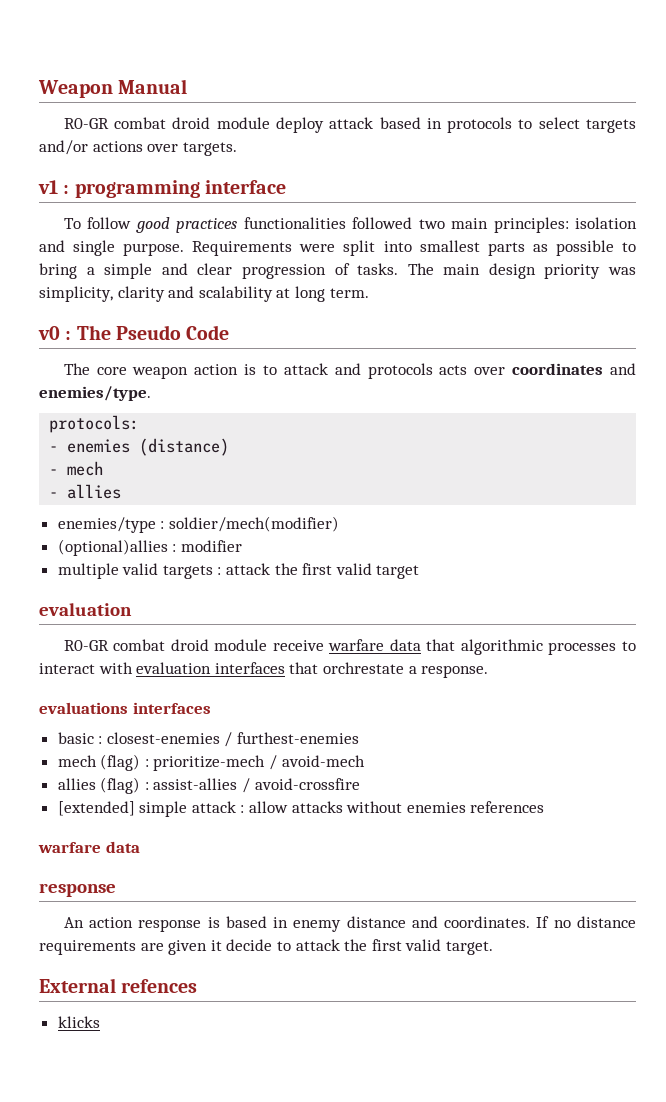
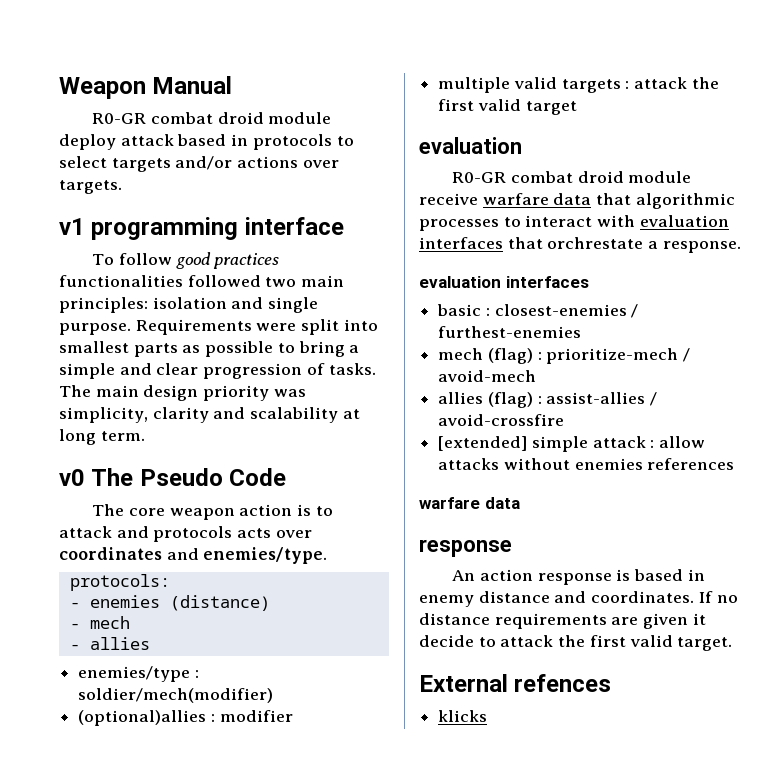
- v1 : programming interface
+ v1 programming interface
- v0 : The Pseudo Code
+ v0 The Pseudo Code
  R0-GR combat droid module receive warfare data that algorithmic processes to interact with evaluation interfaces that orchrestate a response.
- evaluations interfaces
+ evaluation interfaces

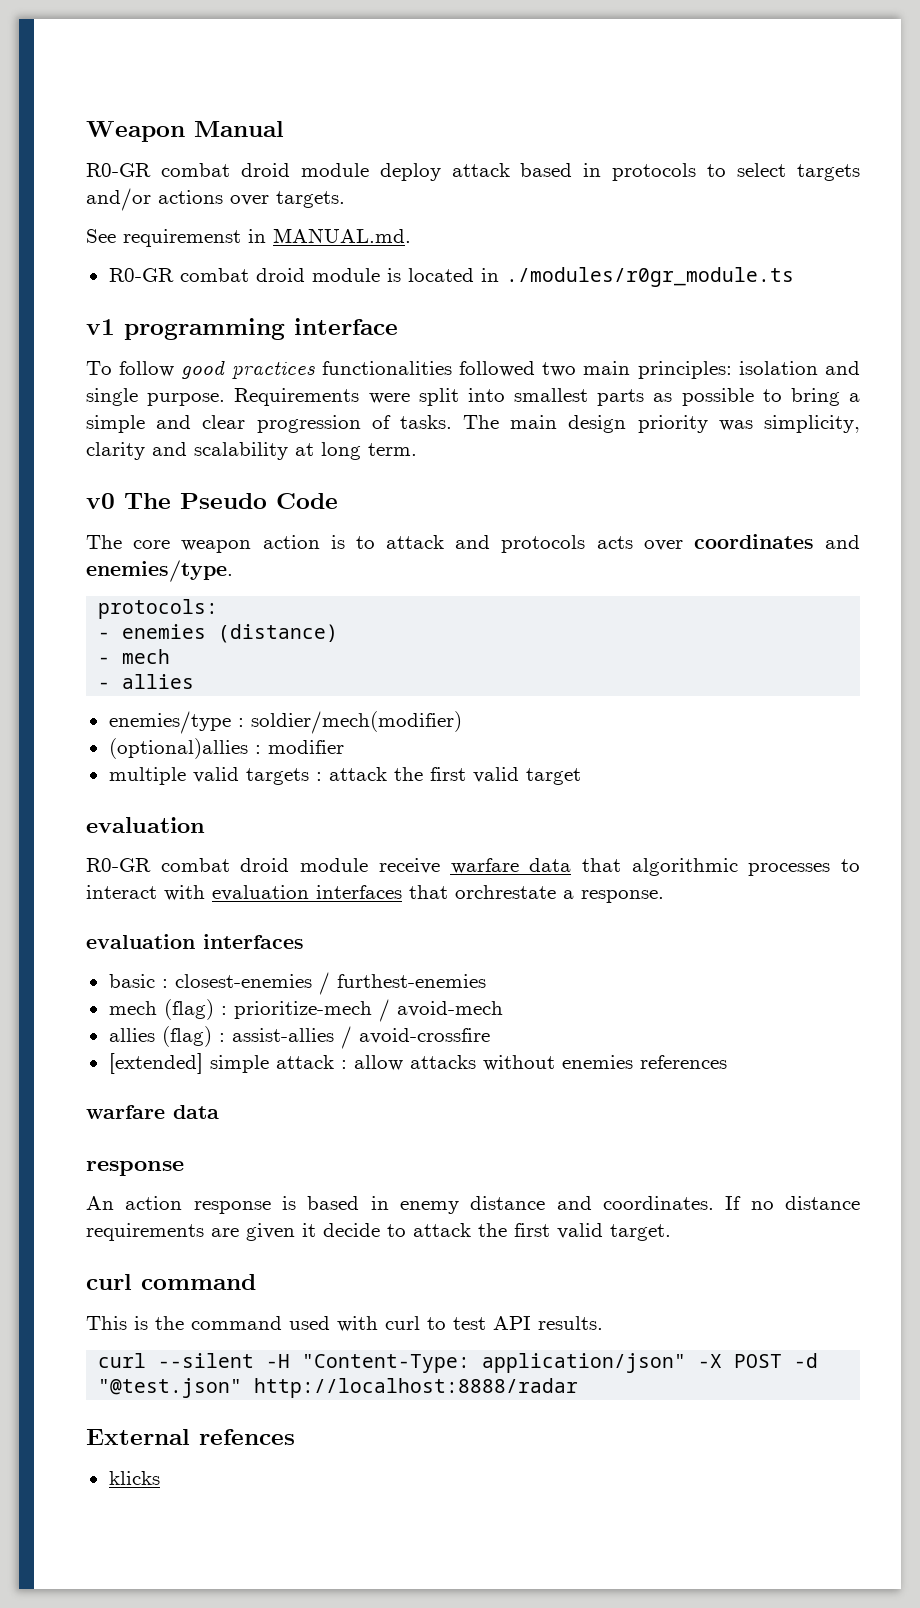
+ See requiremenst in MANUAL.md.
+ R0-GR combat droid module is located in ./modules/r0gr_module.ts
+ curl command
+ This is the command used with curl to test API results.
+ curl --silent -H "Content-Type: application/json" -X POST -d "@test.json" http://localhost:8888/radar

